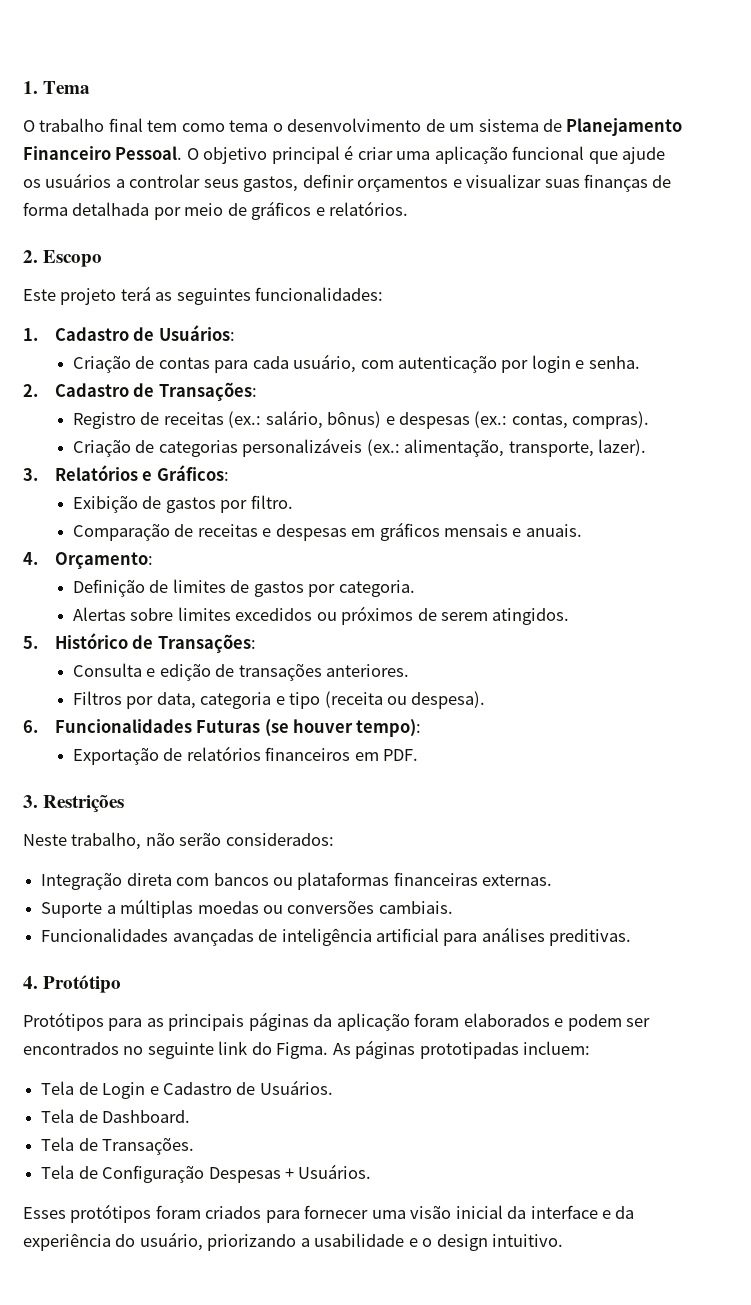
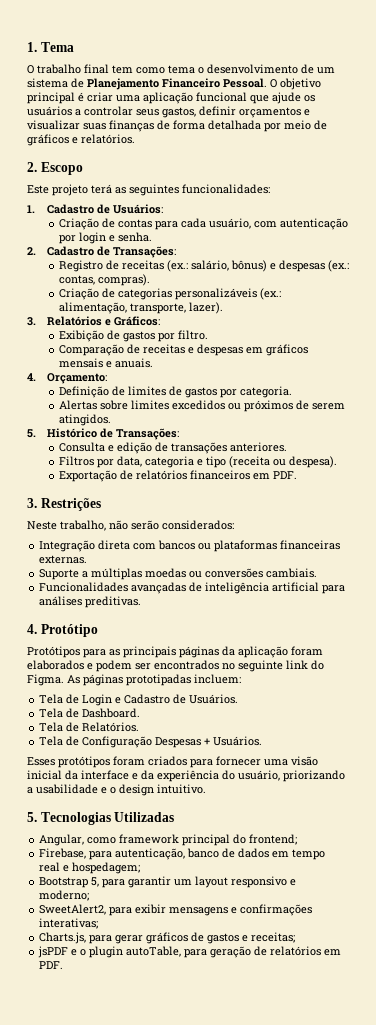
- 6. Funcionalidades Futuras (se houver tempo):
- Tela de Transações.
+ Tela de Relatórios.
+ 5. Tecnologias Utilizadas
+ Angular, como framework principal do frontend;
+ Firebase, para autenticação, banco de dados em tempo real e hospedagem;
+ Bootstrap 5, para garantir um layout responsivo e moderno;
+ SweetAlert2, para exibir mensagens e confirmações interativas;
+ Charts.js, para gerar gráficos de gastos e receitas;
+ jsPDF e o plugin autoTable, para geração de relatórios em PDF.

